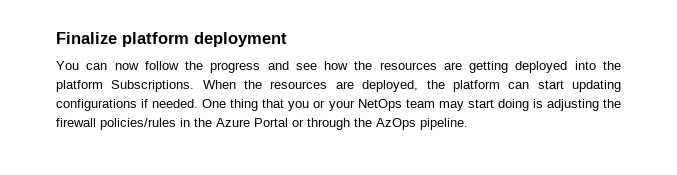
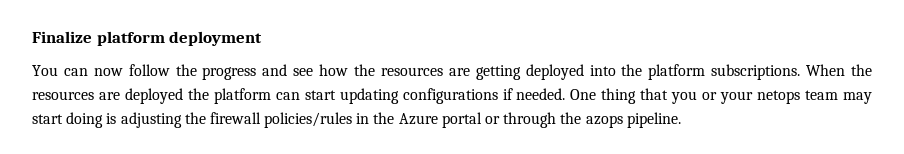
- You can now follow the progress and see how the resources are getting deployed into the platform Subscriptions.
+ You can now follow the progress and see how the resources are getting deployed into the platform subscriptions.
- When the resources are deployed, the platform can start updating configurations if needed.
+ When the resources are deployed the platform can start updating configurations if needed.
- One thing that you or your NetOps team may start doing is adjusting the firewall policies/rules in the Azure Portal or through the AzOps pipeline.
+ One thing that you or your netops team may start doing is adjusting the firewall policies/rules in the Azure portal or through the azops pipeline.

